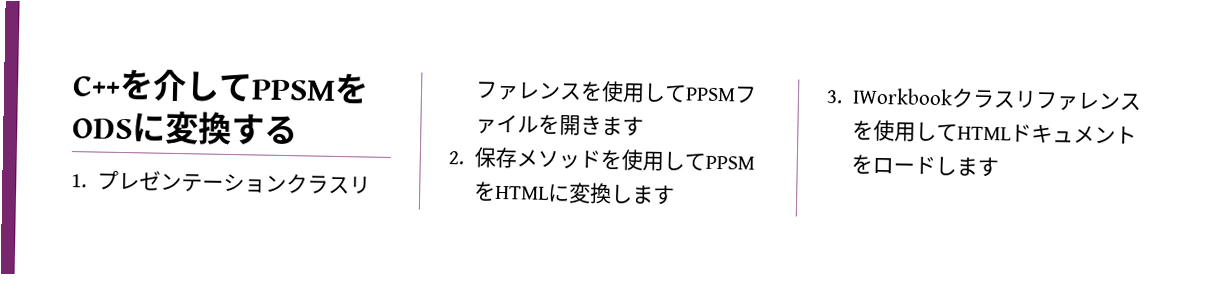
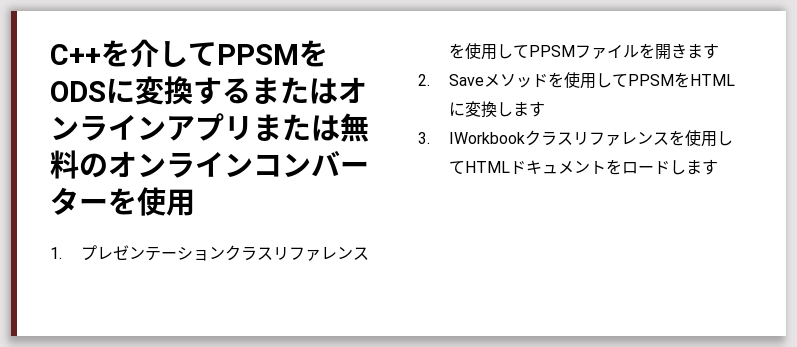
- C++を介してPPSMをODSに変換する
+ C++を介してPPSMをODSに変換するまたはオンラインアプリまたは無料のオンラインコンバーターを使用
- 2.保存メソッドを使用してPPSMをHTMLに変換します
+ 2. Saveメソッドを使用してPPSMをHTMLに変換します

